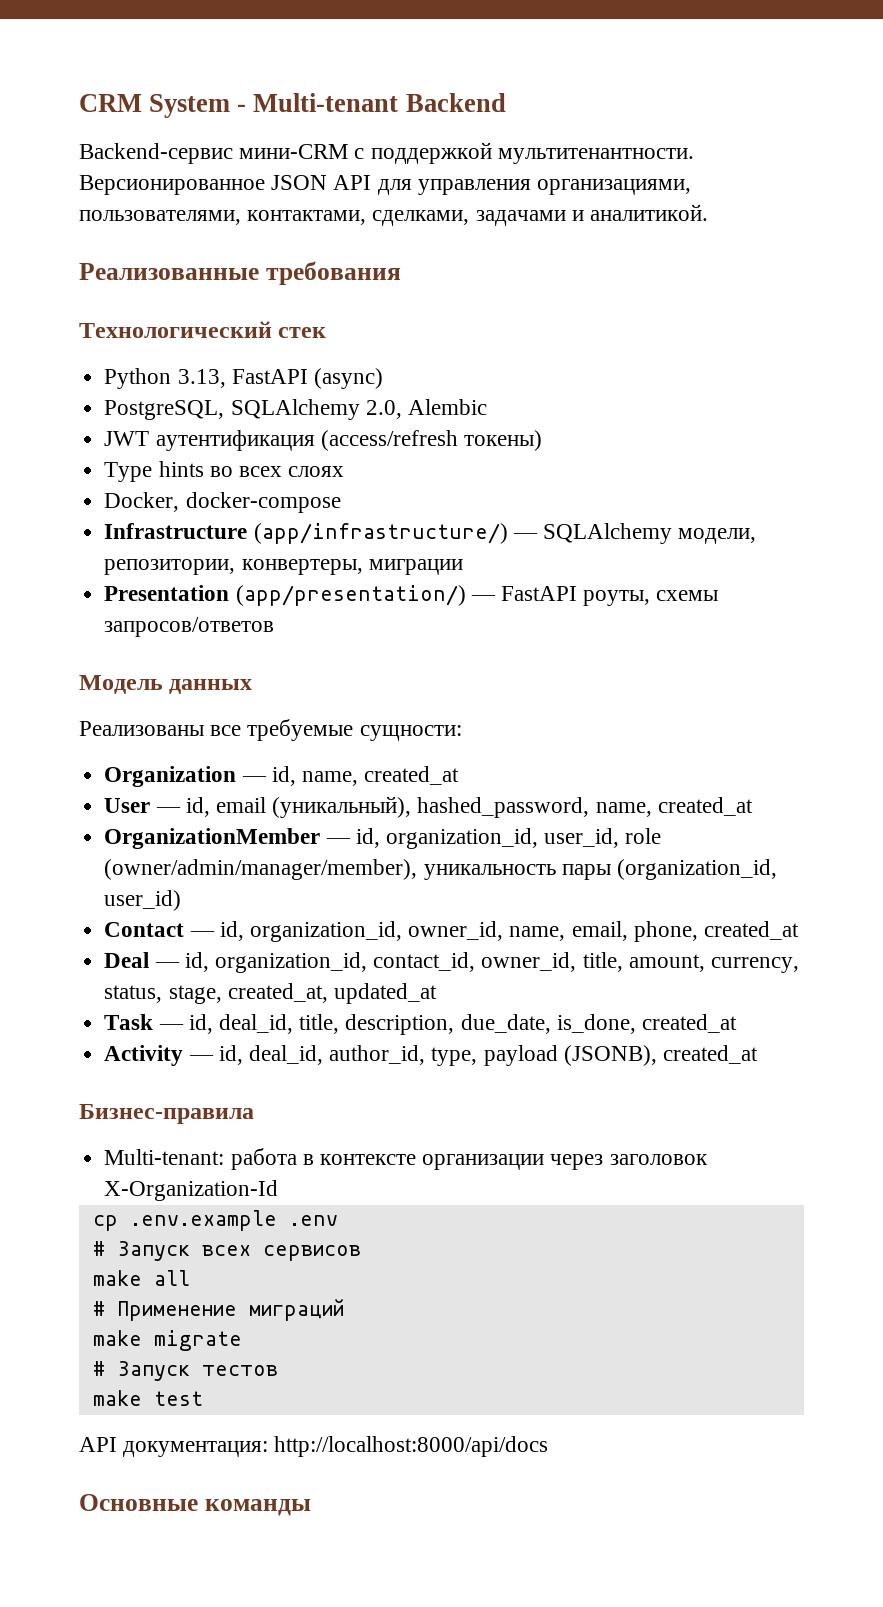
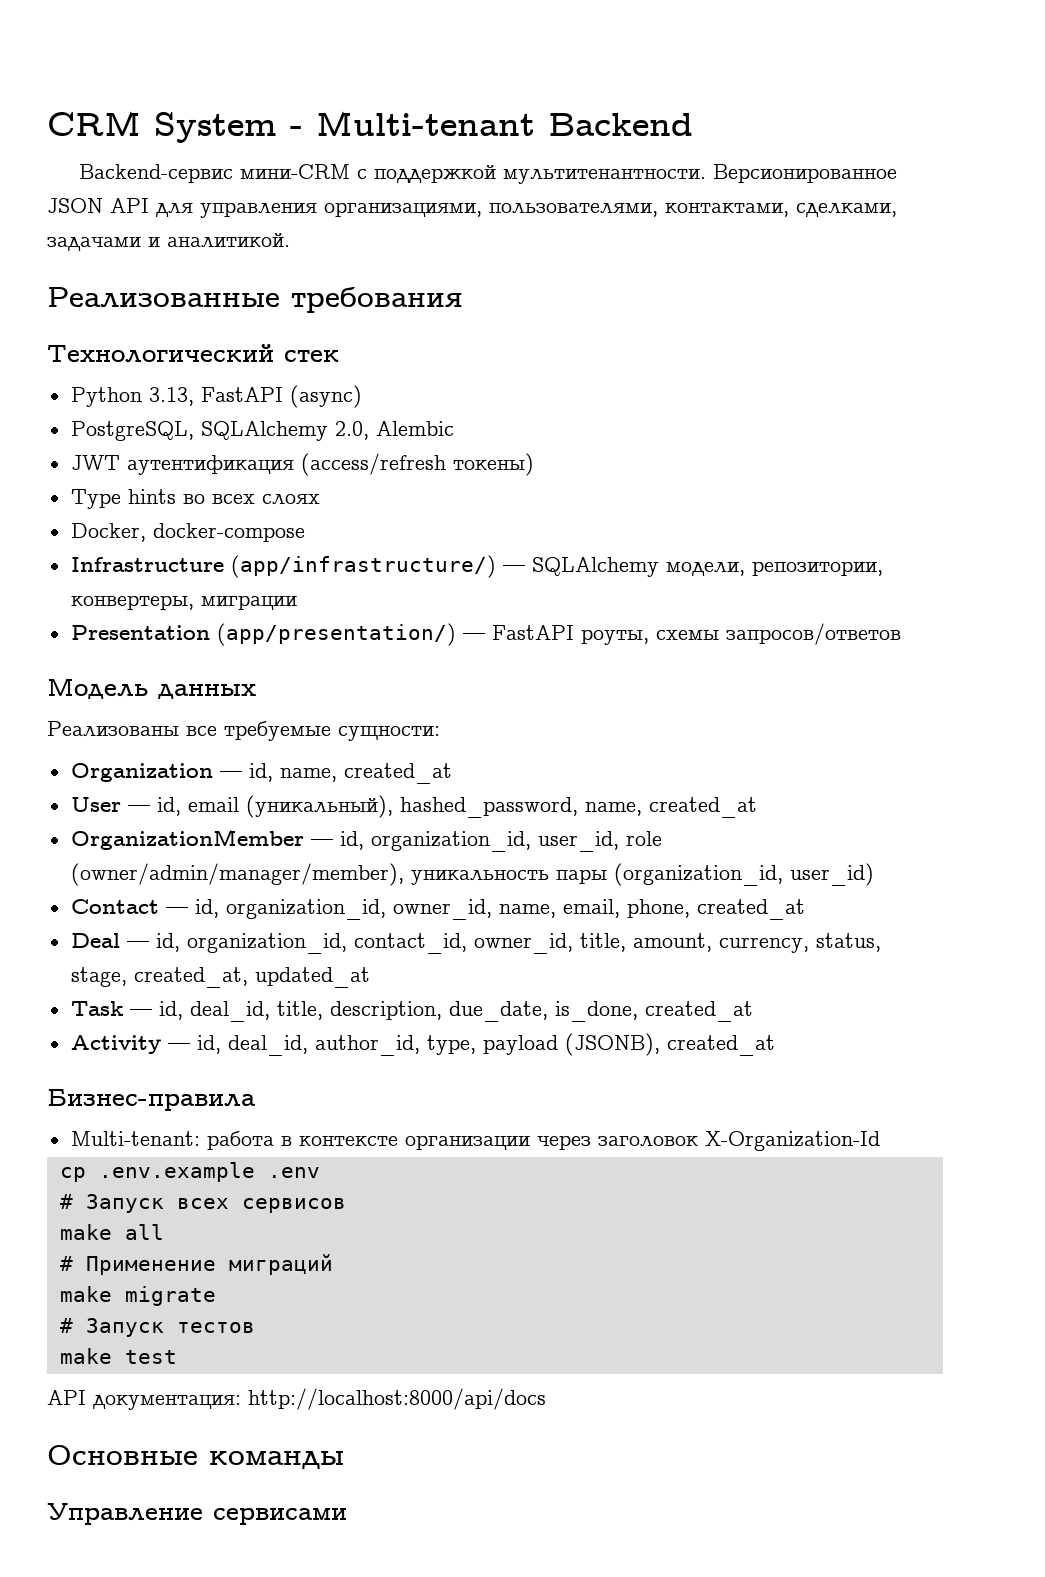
+ Управление сервисами

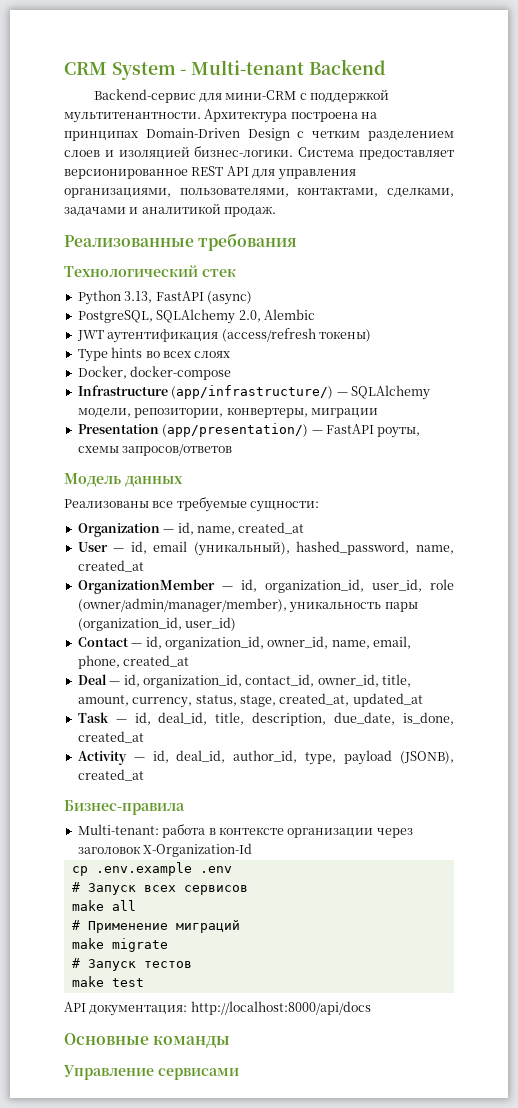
- Backend-сервис мини-CRM c поддержкой мультитенантности.
+ Backend-сервис для мини-CRM c поддержкой мультитенантности.
- Версионированное JSON API для управления организациями, пользователями, контактами, сделками, задачами и аналитикой.
+ Архитектура построена на принципах Domain-Driven Design с четким разделением слоев и изоляцией бизнес-логики. Система предоставляет версионированное REST API для управления организациями, пользователями, контактами, сделками, задачами и аналитикой продаж.

